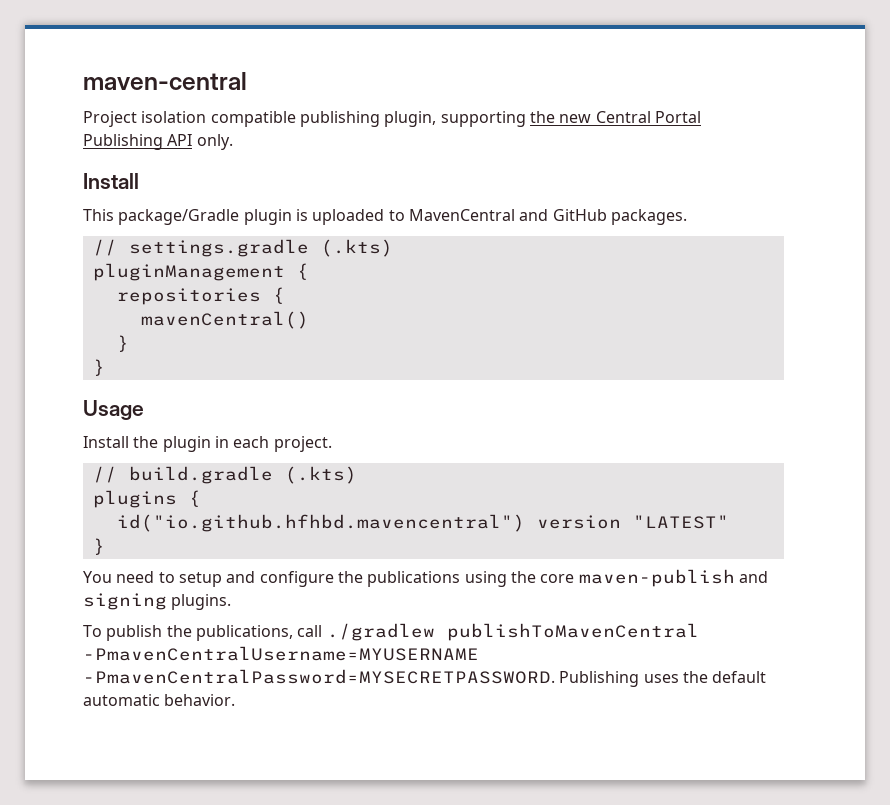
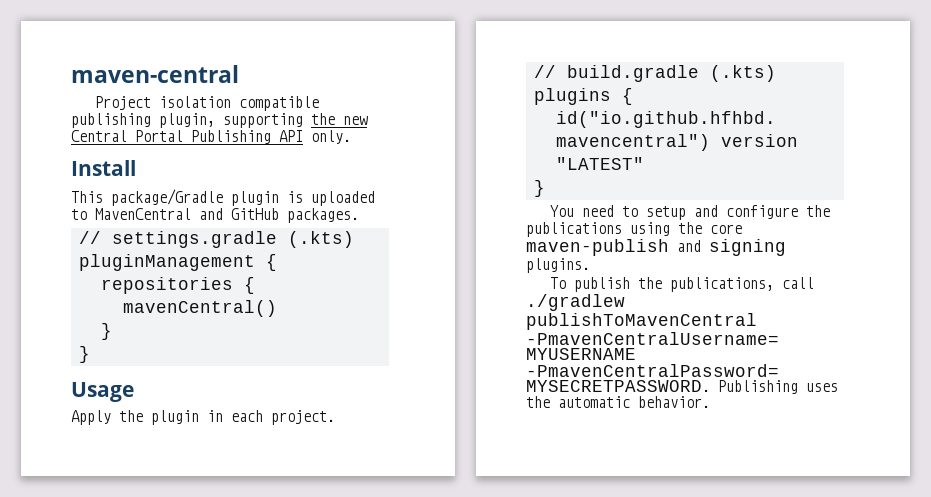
- Install the plugin in each project.
+ Apply the plugin in each project.
- Publishing uses the default automatic behavior.
+ Publishing uses the automatic behavior.

